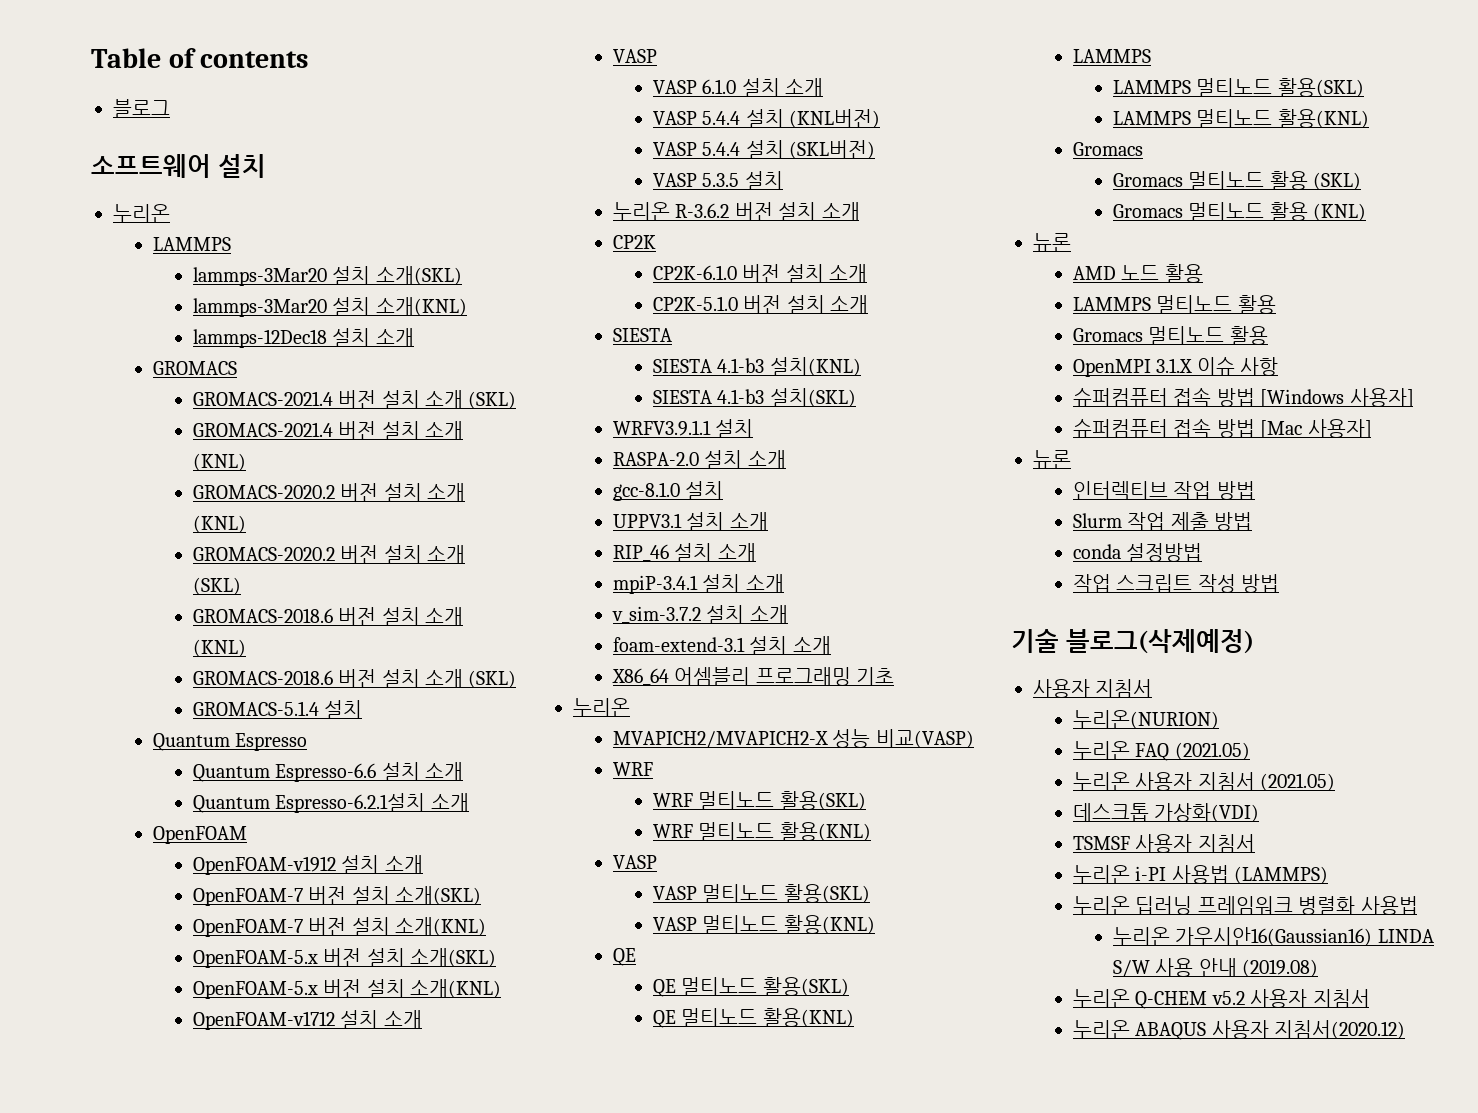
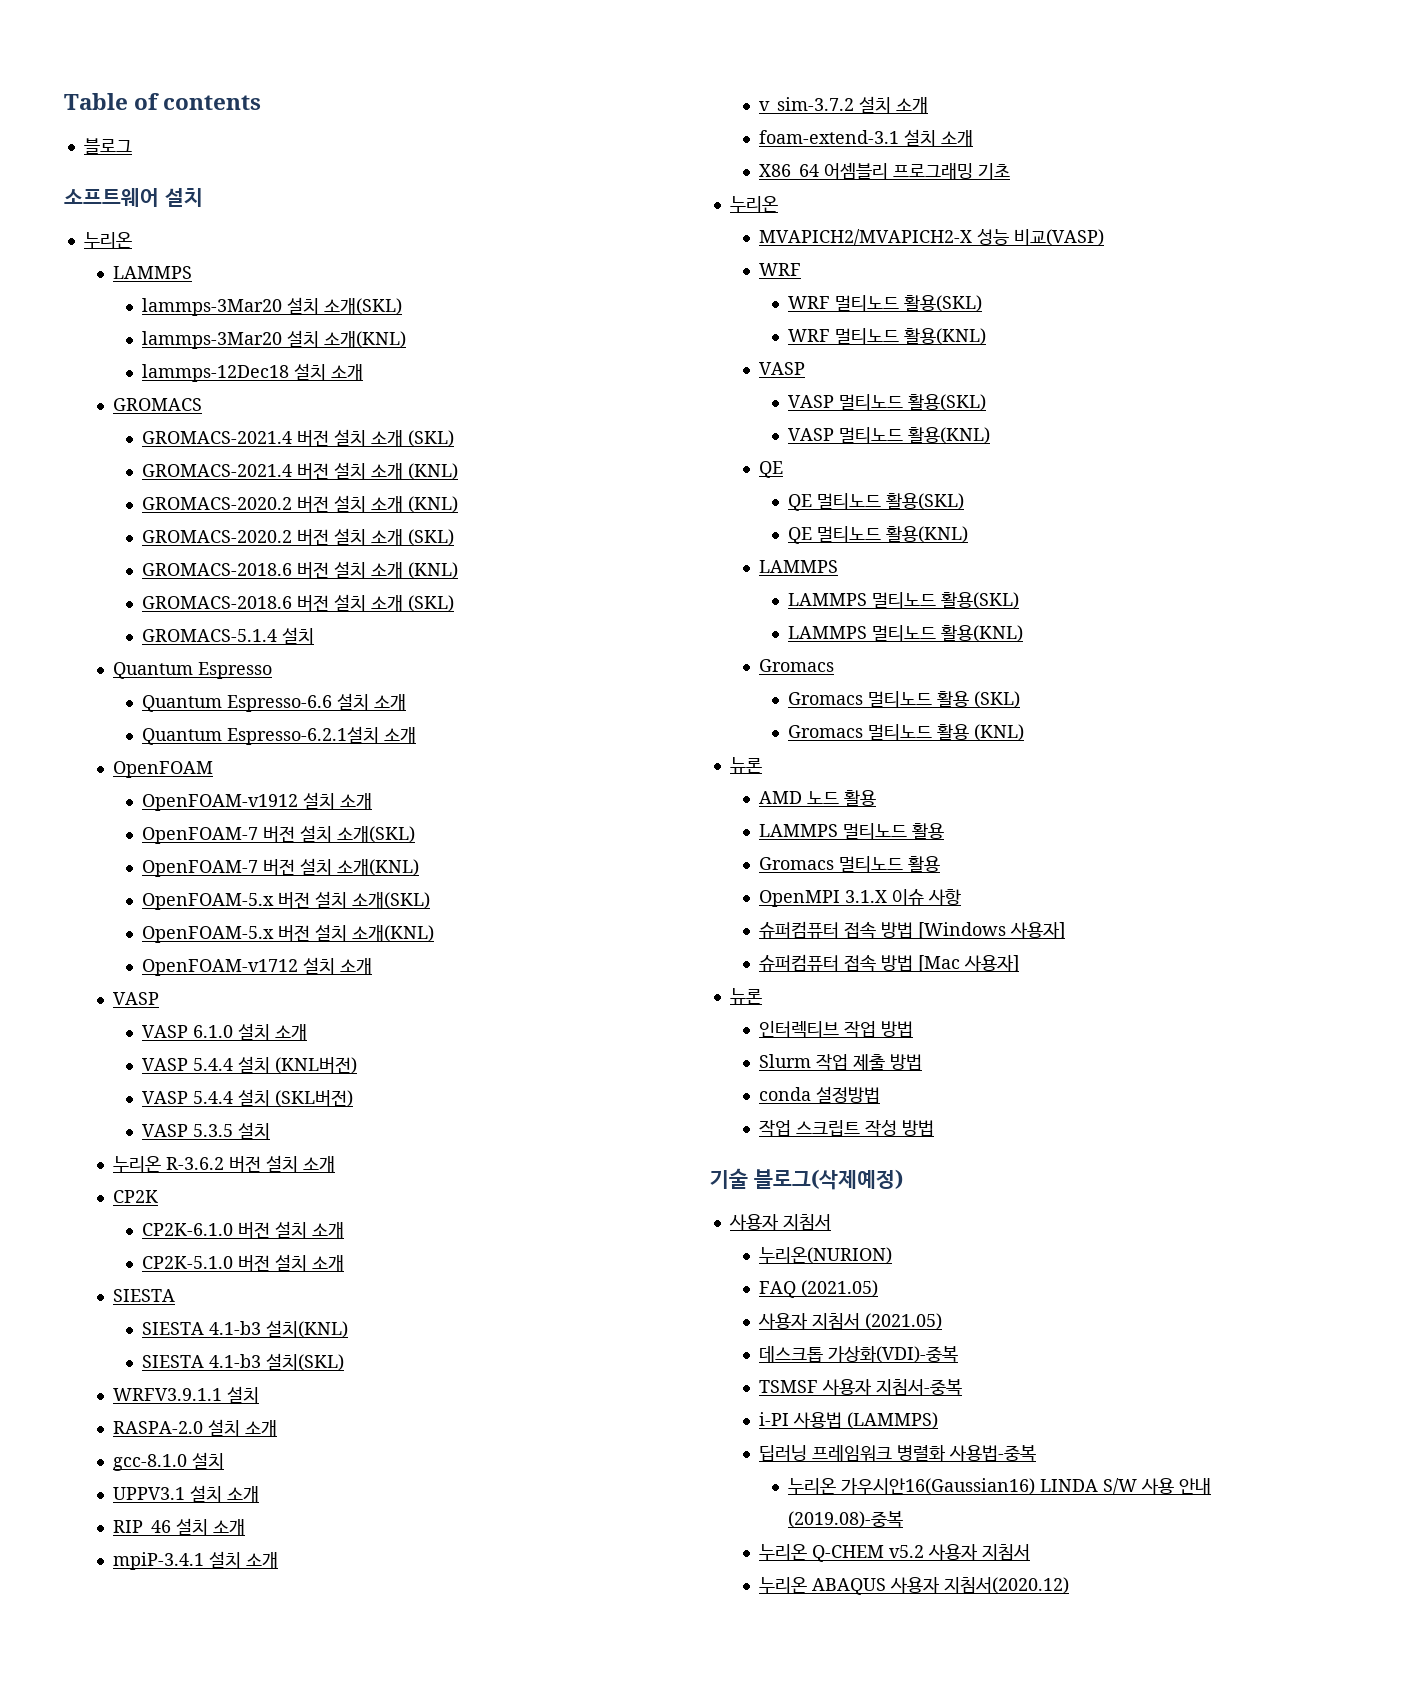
- 누리온 FAQ (2021.05)
+ FAQ (2021.05)
- 누리온 사용자 지침서 (2021.05)
+ 사용자 지침서 (2021.05)
- 데스크톱 가상화(VDI)
+ 데스크톱 가상화(VDI)-중복
- TSMSF 사용자 지침서
- 누리온 i-PI 사용법 (LAMMPS)
+ TSMSF 사용자 지침서-중복
+ i-PI 사용법 (LAMMPS)
- 누리온 딥러닝 프레임워크 병렬화 사용법
+ 딥러닝 프레임워크 병렬화 사용법-중복
- 누리온 가우시안16(Gaussian16) LINDA S/W 사용 안내 (2019.08)
+ 누리온 가우시안16(Gaussian16) LINDA S/W 사용 안내 (2019.08)-중복

